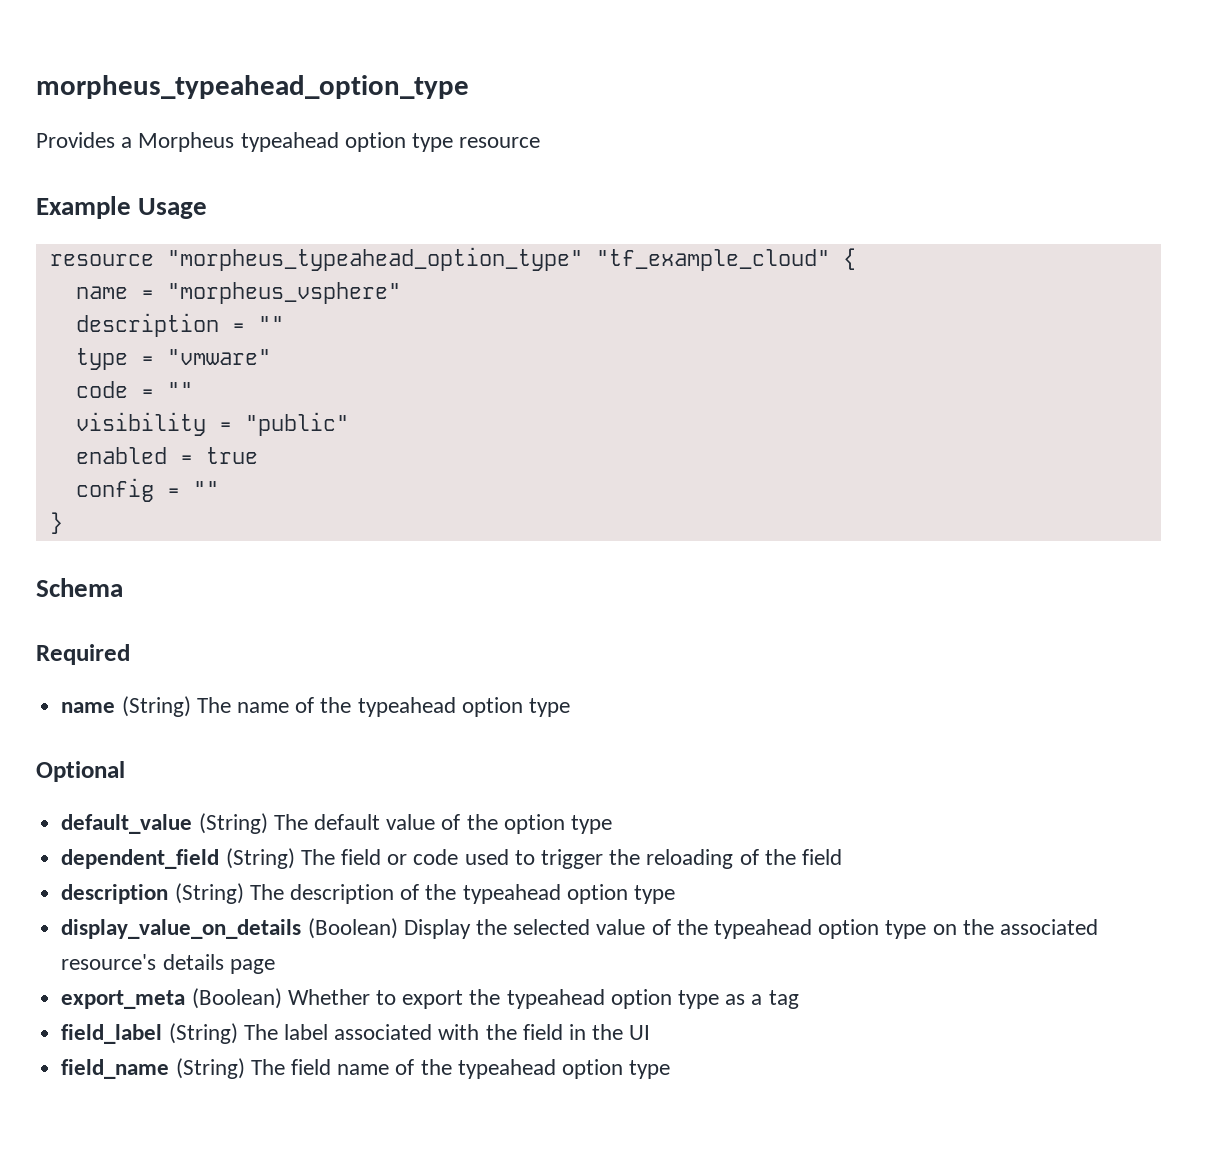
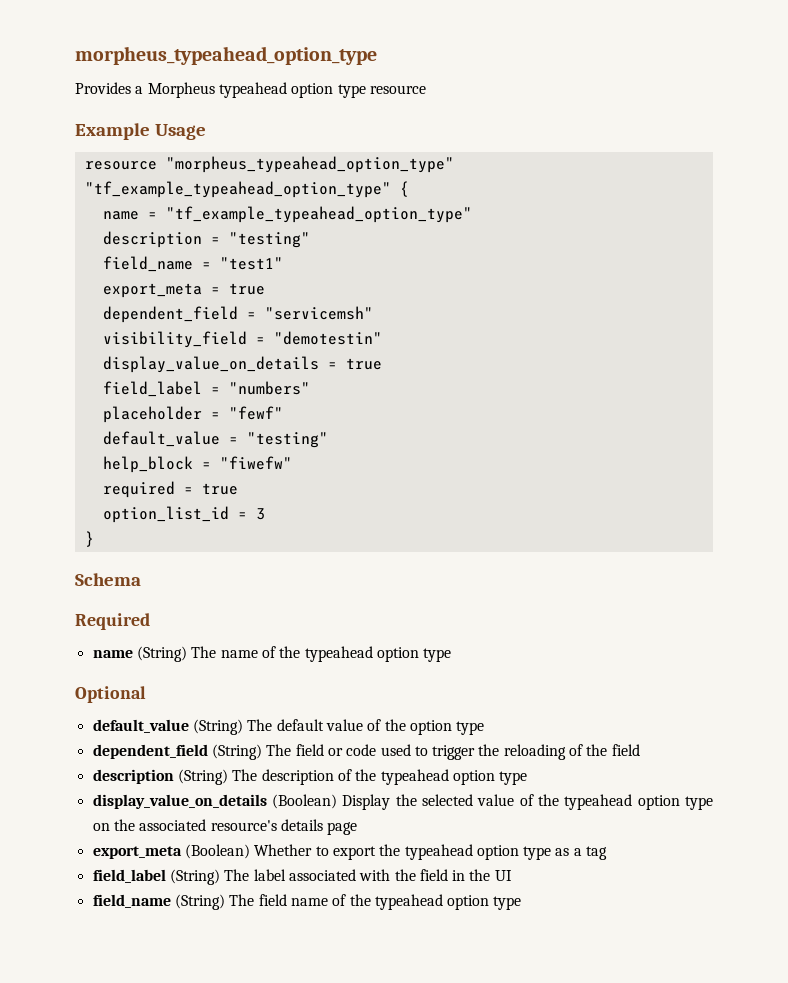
- resource "morpheus_typeahead_option_type" "tf_example_cloud" {
+ resource "morpheus_typeahead_option_type" "tf_example_typeahead_option_type" {
- name = "morpheus_vsphere"
+ name = "tf_example_typeahead_option_type"
- description = ""
- type = "vmware"
- code = ""
- visibility = "public"
- enabled = true
- config = ""
+ description = "testing"
+ field_name = "test1"
+ export_meta = true
+ dependent_field = "servicemsh"
+ visibility_field = "demotestin"
+ display_value_on_details = true
+ field_label = "numbers"
+ placeholder = "fewf"
+ default_value = "testing"
+ help_block = "fiwefw"
+ required = true
+ option_list_id = 3

